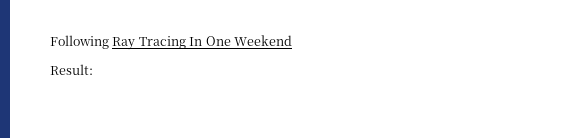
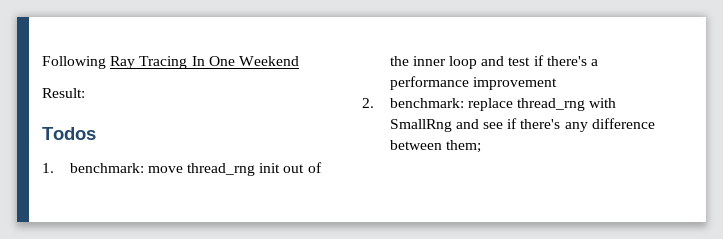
+ Todos
+ 1. benchmark: move thread_rng init out of the inner loop and test if there's a performance improvement
+ 2. benchmark: replace thread_rng with SmallRng and see if there's any difference between them;

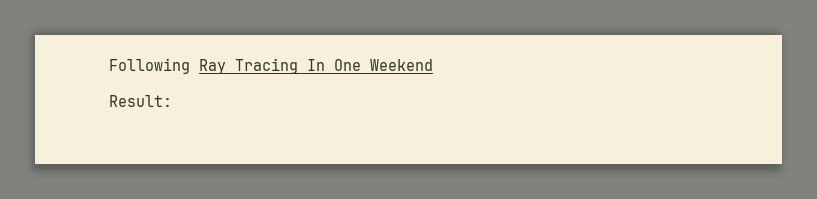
- Todos
- 1. benchmark: move thread_rng init out of the inner loop and test if there's a performance improvement
- 2. benchmark: replace thread_rng with SmallRng and see if there's any difference between them;

